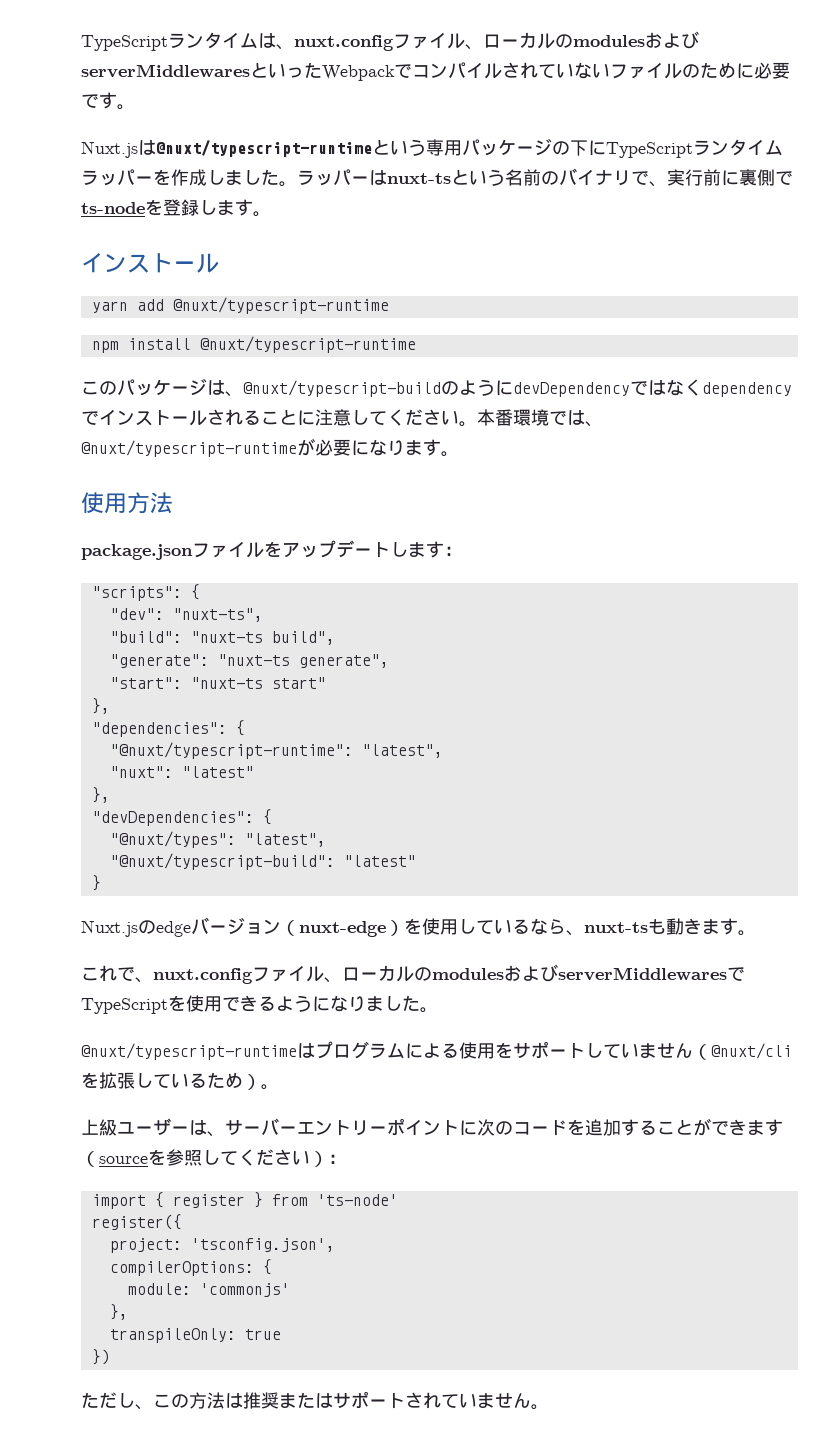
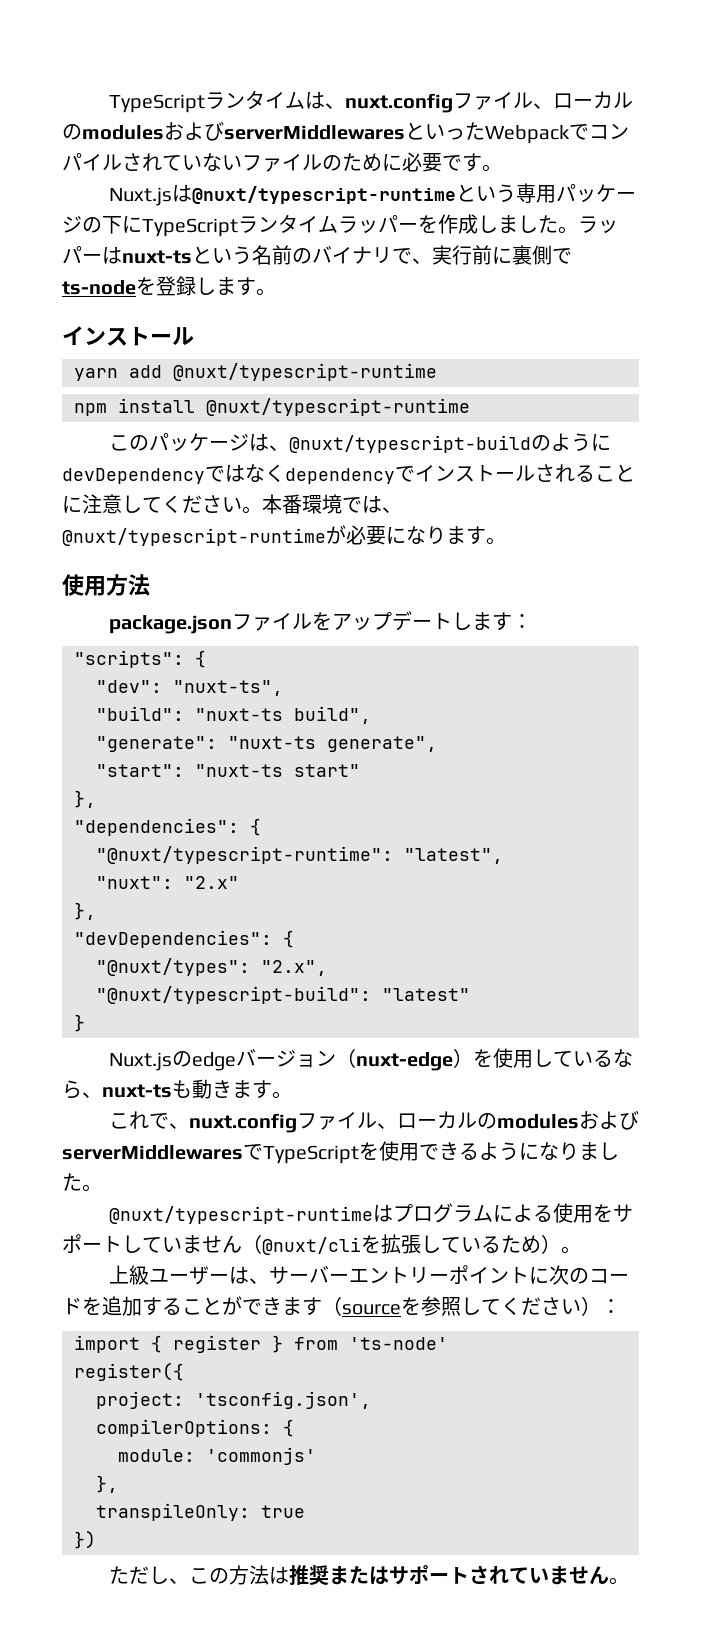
- "nuxt": "latest"
+ "nuxt": "2.x"
- "@nuxt/types": "latest",
+ "@nuxt/types": "2.x",

